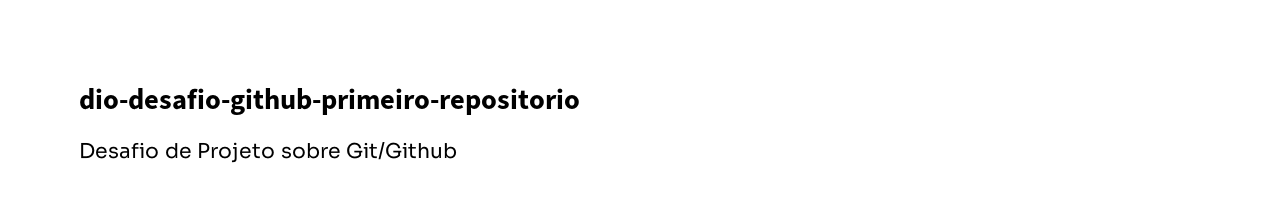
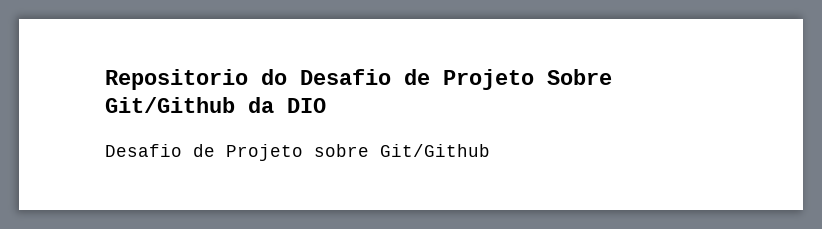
- dio-desafio-github-primeiro-repositorio
+ Repositorio do Desafio de Projeto Sobre Git/Github da DIO

